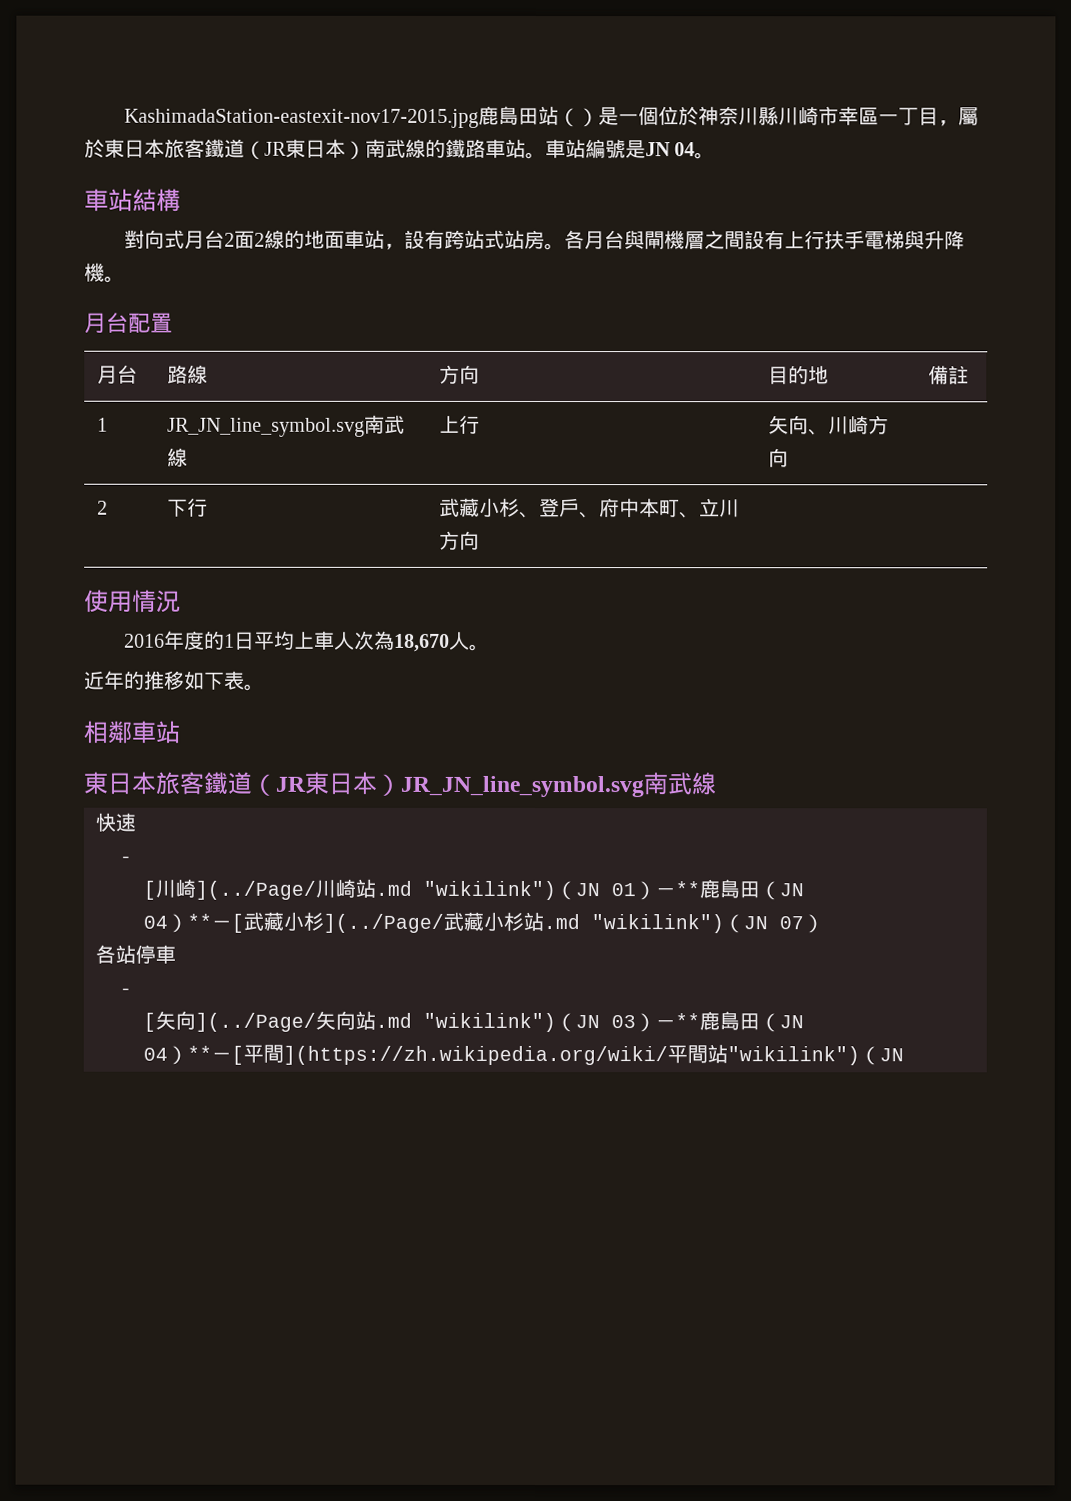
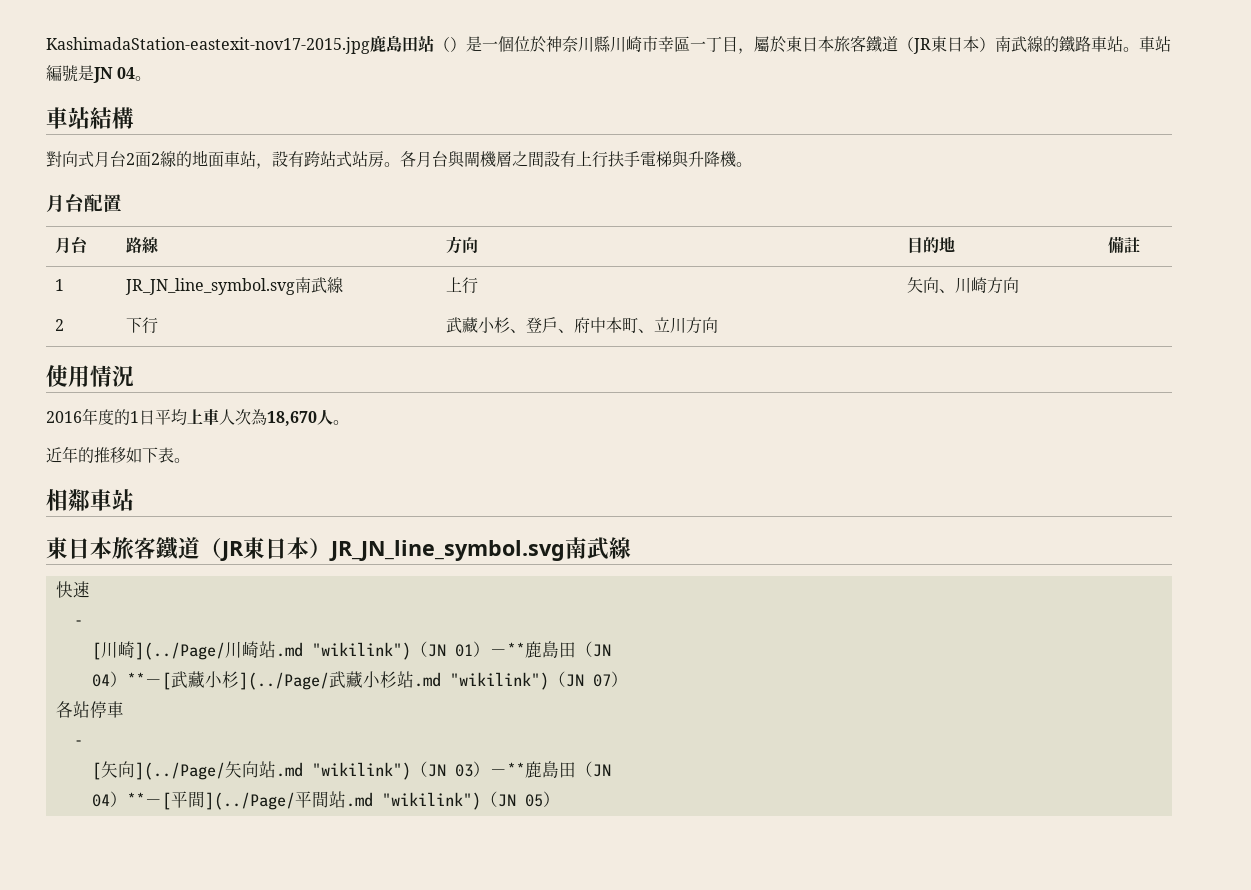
- 04）**－[平間](https://zh.wikipedia.org/wiki/平間站"wikilink")（JN
+ 04）**－[平間](../Page/平間站.md "wikilink")（JN 05）

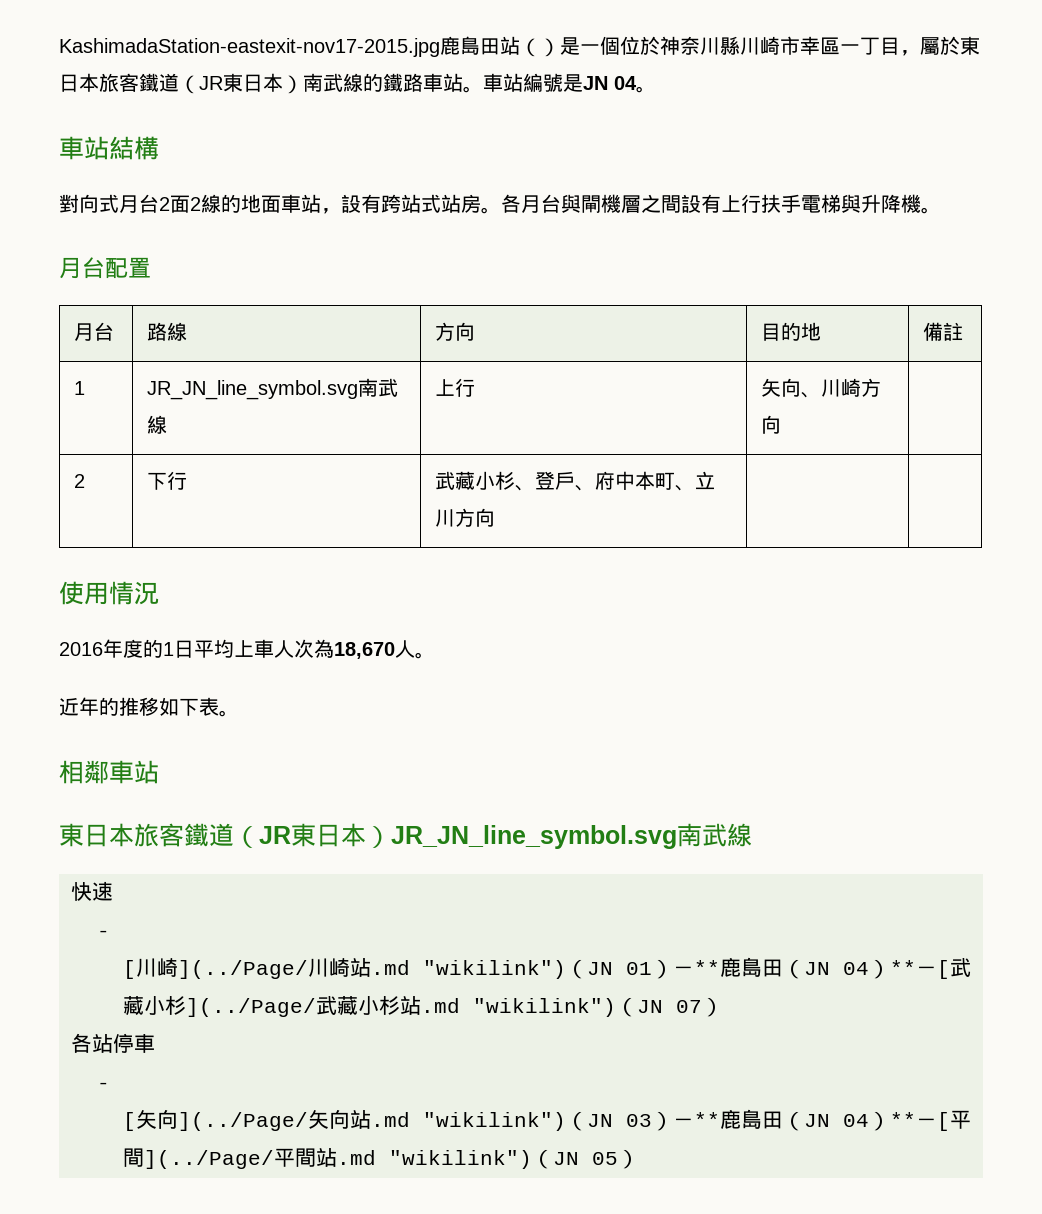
- [川崎](../Page/川崎站.md "wikilink")（JN 01）－**鹿島田（JN
- 04）**－[武藏小杉](../Page/武藏小杉站.md "wikilink")（JN 07）
+ [川崎](../Page/川崎站.md "wikilink")（JN 01）－**鹿島田（JN 04）**－[武藏小杉](../Page/武藏小杉站.md "wikilink")（JN 07）
- [矢向](../Page/矢向站.md "wikilink")（JN 03）－**鹿島田（JN
- 04）**－[平間](../Page/平間站.md "wikilink")（JN 05）
+ [矢向](../Page/矢向站.md "wikilink")（JN 03）－**鹿島田（JN 04）**－[平間](../Page/平間站.md "wikilink")（JN 05）

